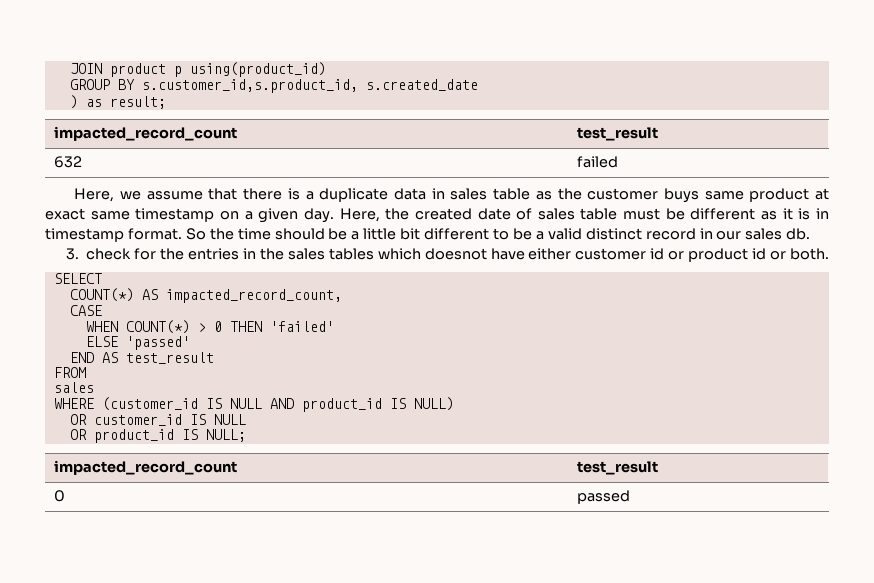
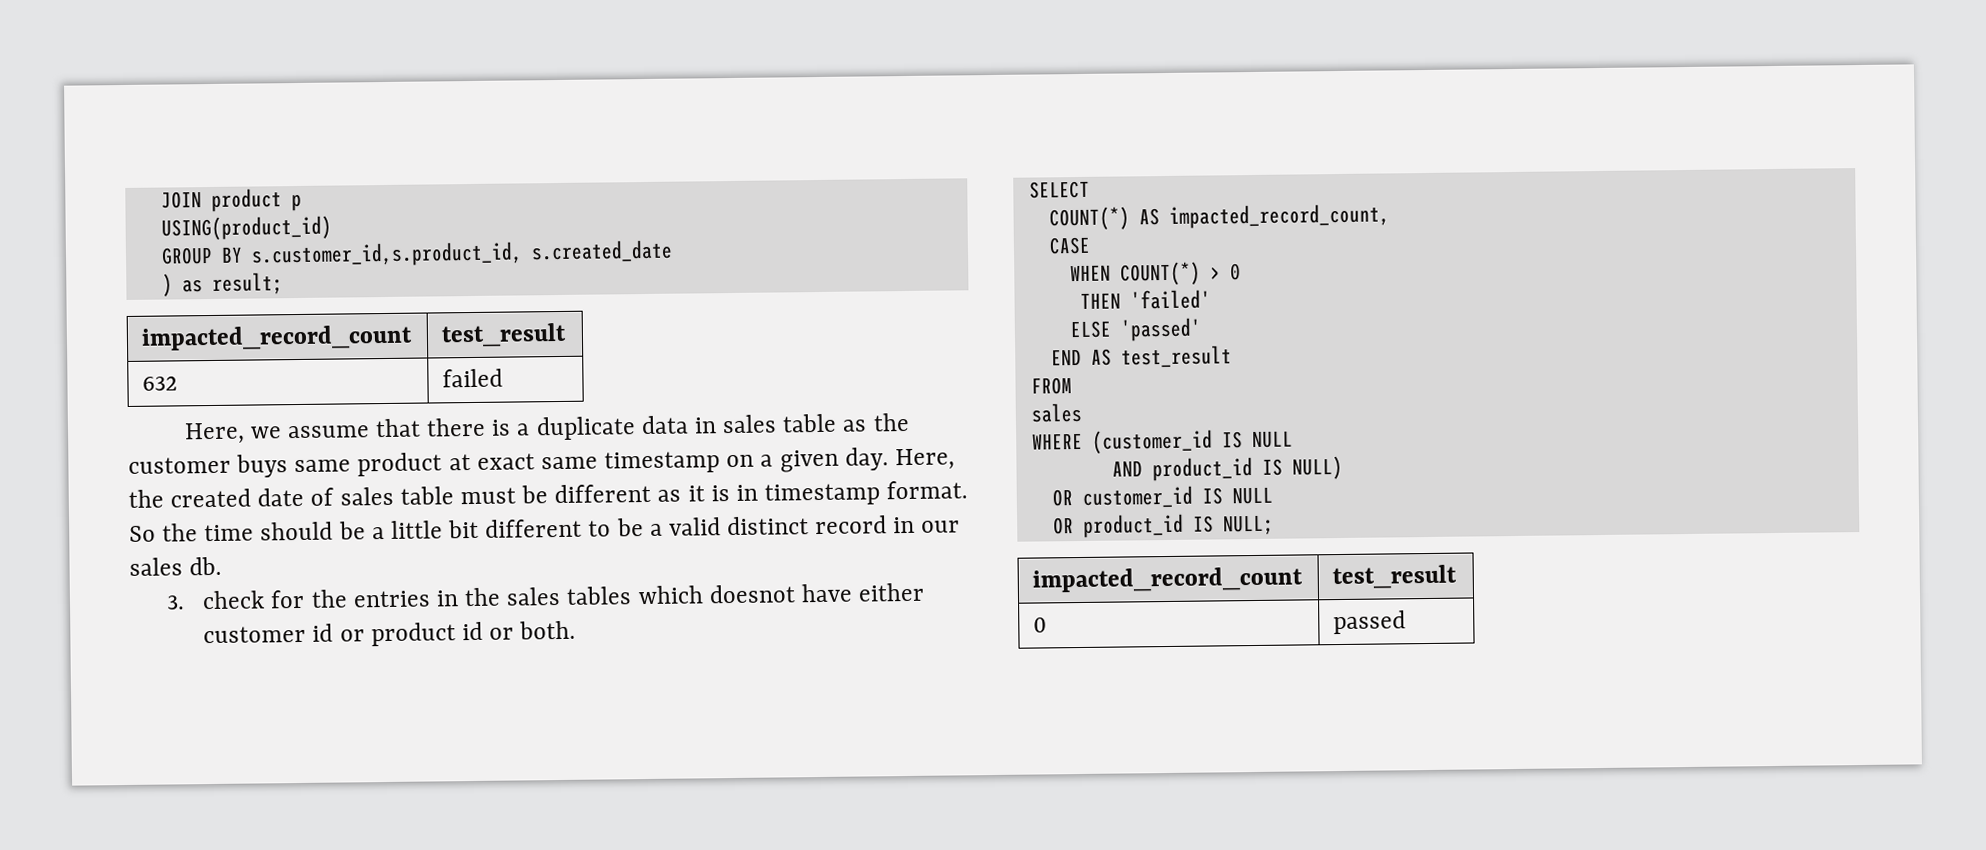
- JOIN product p using(product_id)
+ JOIN product p
+ USING(product_id)
- WHEN COUNT(*) > 0 THEN 'failed'
+ WHEN COUNT(*) > 0
+ THEN 'failed'
- WHERE (customer_id IS NULL AND product_id IS NULL)
+ WHERE (customer_id IS NULL
+ AND product_id IS NULL)

